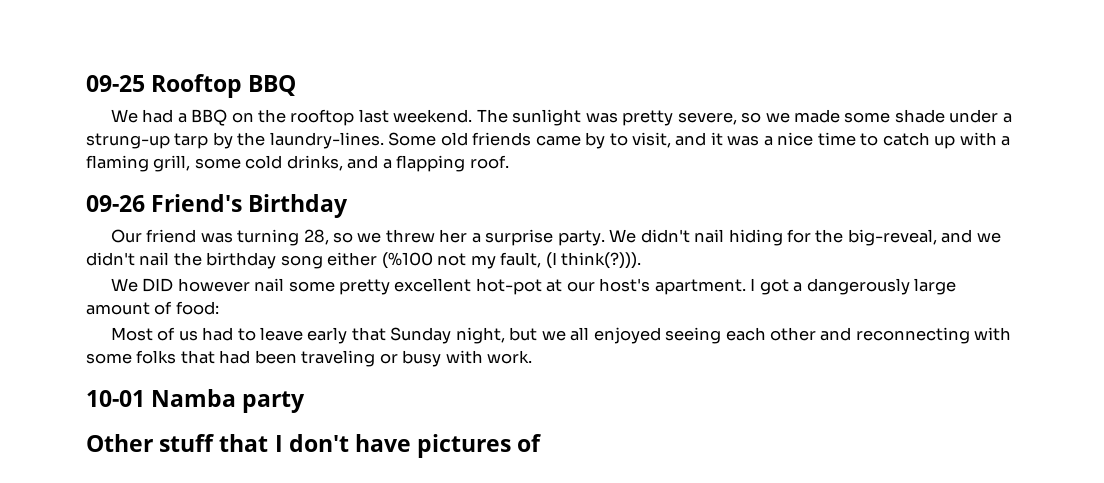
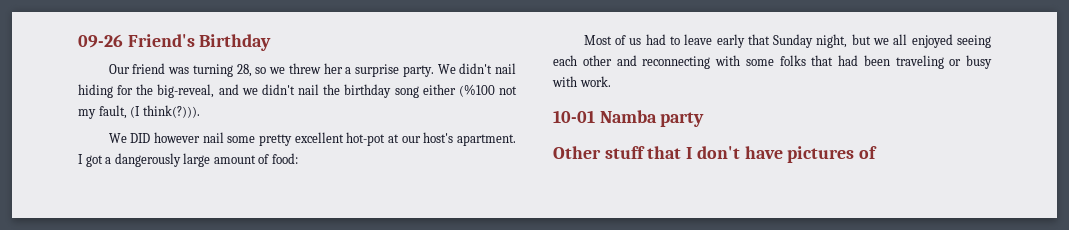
- 09-25 Rooftop BBQ
- We had a BBQ on the rooftop last weekend. The sunlight was pretty severe, so we made some shade under a strung-up tarp by the laundry-lines. Some old friends came by to visit, and it was a nice time to catch up with a flaming grill, some cold drinks, and a flapping roof.

